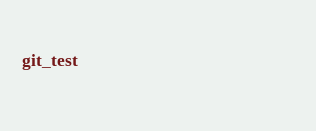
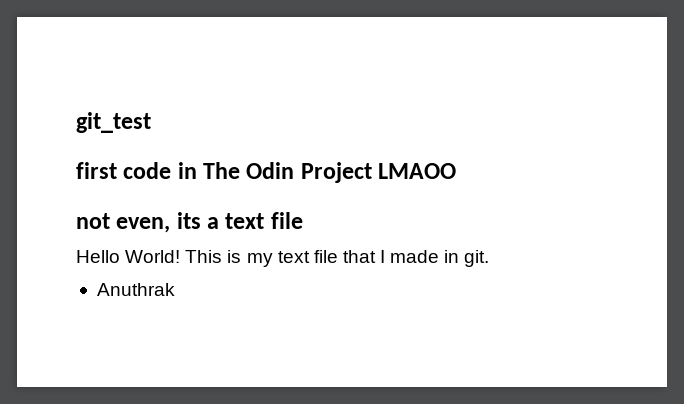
+ first code in The Odin Project LMAOO
+ not even, its a text file
+ Hello World! This is my text file that I made in git.
+ Anuthrak

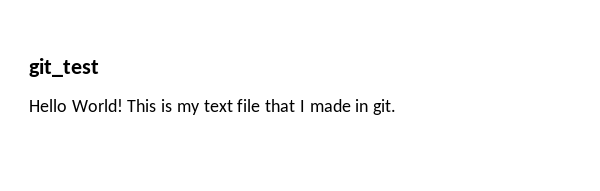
- first code in The Odin Project LMAOO
- not even, its a text file
- Anuthrak

